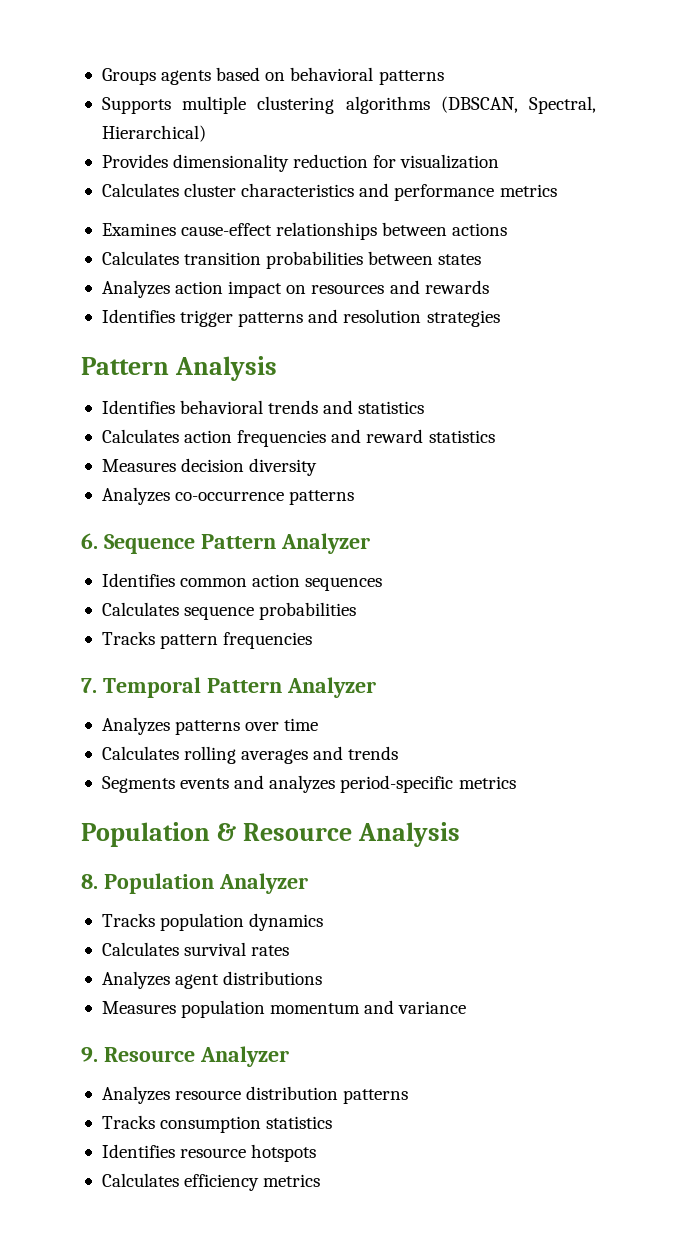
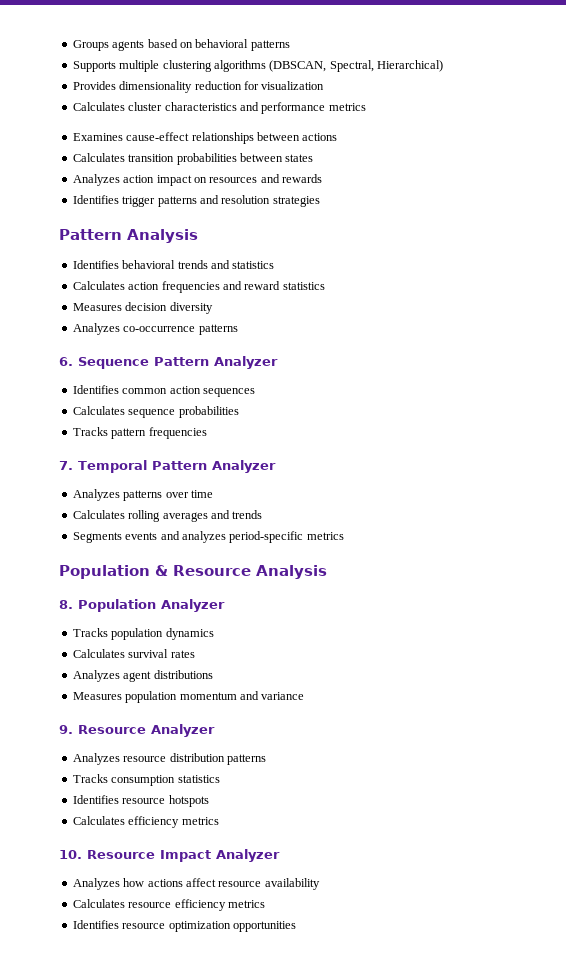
+ 10. Resource Impact Analyzer
+ Analyzes how actions affect resource availability
+ Calculates resource efficiency metrics
+ Identifies resource optimization opportunities

